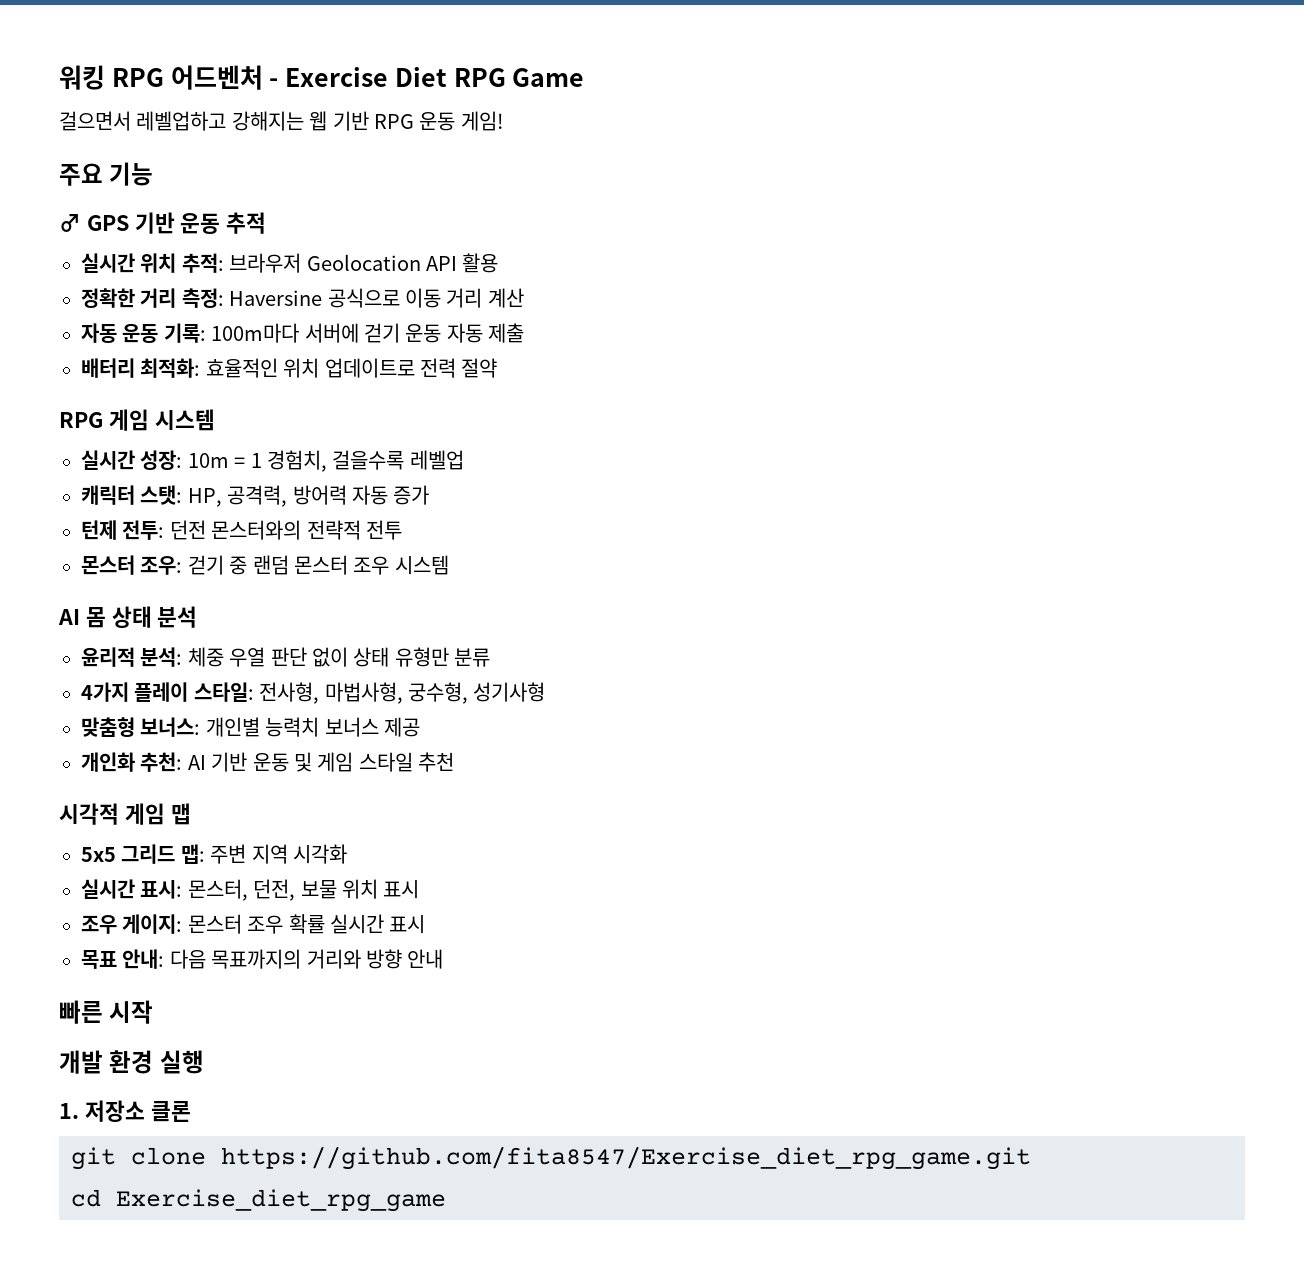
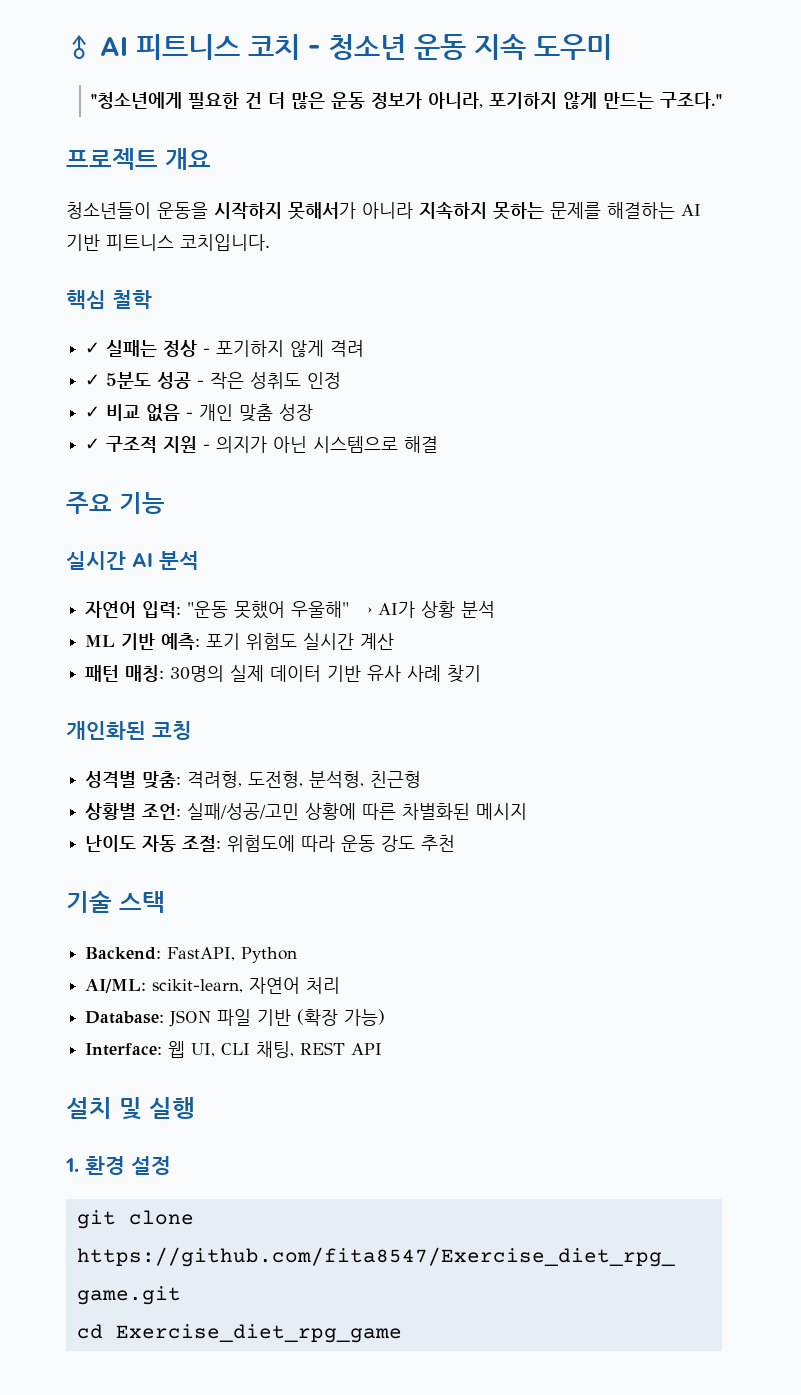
- 워킹 RPG 어드벤처 - Exercise Diet RPG Game
- 걸으면서 레벨업하고 강해지는 웹 기반 RPG 운동 게임!
+ ♂ AI 피트니스 코치 - 청소년 운동 지속 도우미
+ "청소년에게 필요한 건 더 많은 운동 정보가 아니라, 포기하지 않게 만드는 구조다."
+ 프로젝트 개요
+ 청소년들이 운동을 시작하지 못해서가 아니라 지속하지 못하는 문제를 해결하는 AI 기반 피트니스 코치입니다.
+ 핵심 철학
+ ✓ 실패는 정상 - 포기하지 않게 격려
+ ✓ 5분도 성공 - 작은 성취도 인정
+ ✓ 비교 없음 - 개인 맞춤 성장
+ ✓ 구조적 지원 - 의지가 아닌 시스템으로 해결
  주요 기능
- ♂ GPS 기반 운동 추적
- 실시간 위치 추적: 브라우저 Geolocation API 활용
- 정확한 거리 측정: Haversine 공식으로 이동 거리 계산
- 자동 운동 기록: 100m마다 서버에 걷기 운동 자동 제출
- 배터리 최적화: 효율적인 위치 업데이트로 전력 절약
- RPG 게임 시스템
- 실시간 성장: 10m = 1 경험치, 걸을수록 레벨업
- 캐릭터 스탯: HP, 공격력, 방어력 자동 증가
- 턴제 전투: 던전 몬스터와의 전략적 전투
- 몬스터 조우: 걷기 중 랜덤 몬스터 조우 시스템
- AI 몸 상태 분석
- 윤리적 분석: 체중 우열 판단 없이 상태 유형만 분류
- 4가지 플레이 스타일: 전사형, 마법사형, 궁수형, 성기사형
- 맞춤형 보너스: 개인별 능력치 보너스 제공
- 개인화 추천: AI 기반 운동 및 게임 스타일 추천
- 시각적 게임 맵
- 5x5 그리드 맵: 주변 지역 시각화
- 실시간 표시: 몬스터, 던전, 보물 위치 표시
- 조우 게이지: 몬스터 조우 확률 실시간 표시
- 목표 안내: 다음 목표까지의 거리와 방향 안내
- 빠른 시작
- 개발 환경 실행
+ 실시간 AI 분석
+ 자연어 입력: "운동 못했어 우울해" → AI가 상황 분석
+ ML 기반 예측: 포기 위험도 실시간 계산
+ 패턴 매칭: 30명의 실제 데이터 기반 유사 사례 찾기
+ 개인화된 코칭
+ 성격별 맞춤: 격려형, 도전형, 분석형, 친근형
+ 상황별 조언: 실패/성공/고민 상황에 따른 차별화된 메시지
+ 난이도 자동 조절: 위험도에 따라 운동 강도 추천
+ 기술 스택
+ Backend: FastAPI, Python
+ AI/ML: scikit-learn, 자연어 처리
+ Database: JSON 파일 기반 (확장 가능)
+ Interface: 웹 UI, CLI 채팅, REST API
+ 설치 및 실행
- 1. 저장소 클론
+ 1. 환경 설정

